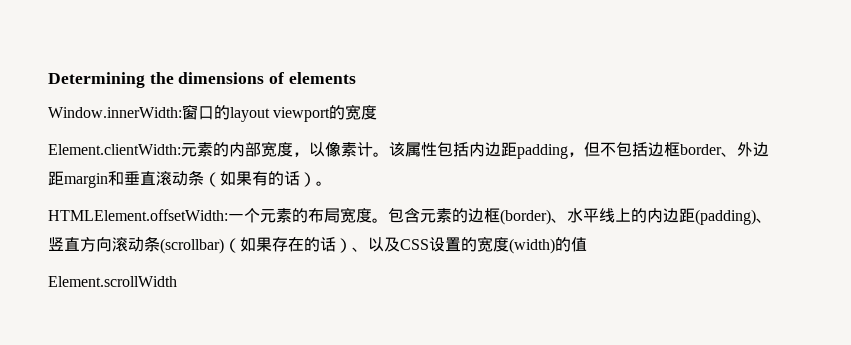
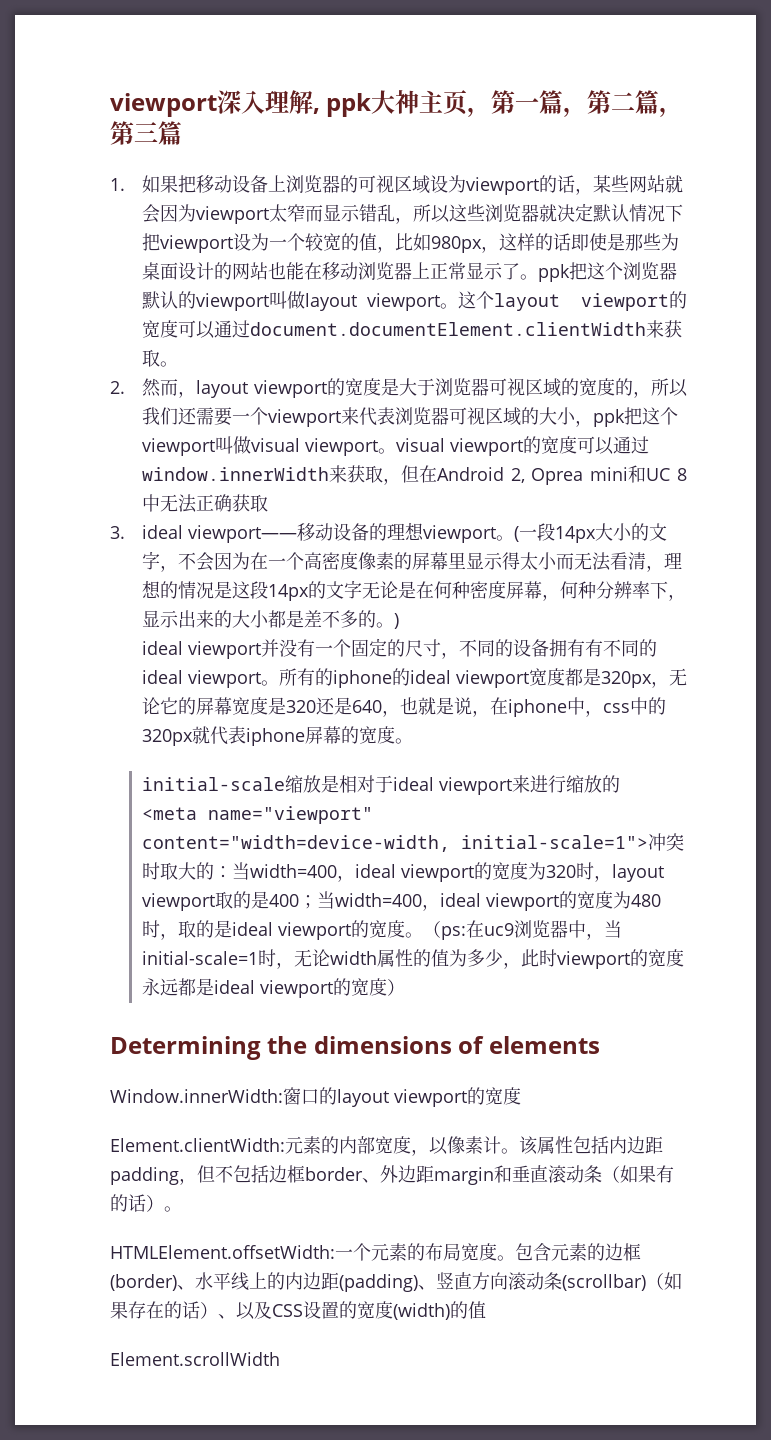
+ viewport深入理解, ppk大神主页，第一篇，第二篇，第三篇
+ 1.如果把移动设备上浏览器的可视区域设为viewport的话，某些网站就会因为viewport太窄而显示错乱，所以这些浏览器就决定默认情况下把viewport设为一个较宽的值，比如980px，这样的话即使是那些为桌面设计的网站也能在移动浏览器上正常显示了。ppk把这个浏览器默认的viewport叫做layout viewport。这个layout viewport的宽度可以通过document.documentElement.clientWidth来获取。
+ 2.然而，layout viewport的宽度是大于浏览器可视区域的宽度的，所以我们还需要一个viewport来代表浏览器可视区域的大小，ppk把这个viewport叫做visual viewport。visual viewport的宽度可以通过window.innerWidth来获取，但在Android 2, Oprea mini和UC 8中无法正确获取
+ 3. ideal viewport——移动设备的理想viewport。(一段14px大小的文字，不会因为在一个高密度像素的屏幕里显示得太小而无法看清，理想的情况是这段14px的文字无论是在何种密度屏幕，何种分辨率下，显示出来的大小都是差不多的。)
+ ideal viewport并没有一个固定的尺寸，不同的设备拥有有不同的ideal viewport。所有的iphone的ideal viewport宽度都是320px，无论它的屏幕宽度是320还是640，也就是说，在iphone中，css中的320px就代表iphone屏幕的宽度。
+ initial-scale缩放是相对于ideal viewport来进行缩放的
+ <meta name="viewport" content="width=device-width, initial-scale=1">冲突时取大的：当width=400，ideal viewport的宽度为320时，layout viewport取的是400；当width=400，ideal viewport的宽度为480时，取的是ideal viewport的宽度。（ps:在uc9浏览器中，当initial-scale=1时，无论width属性的值为多少，此时viewport的宽度永远都是ideal viewport的宽度）

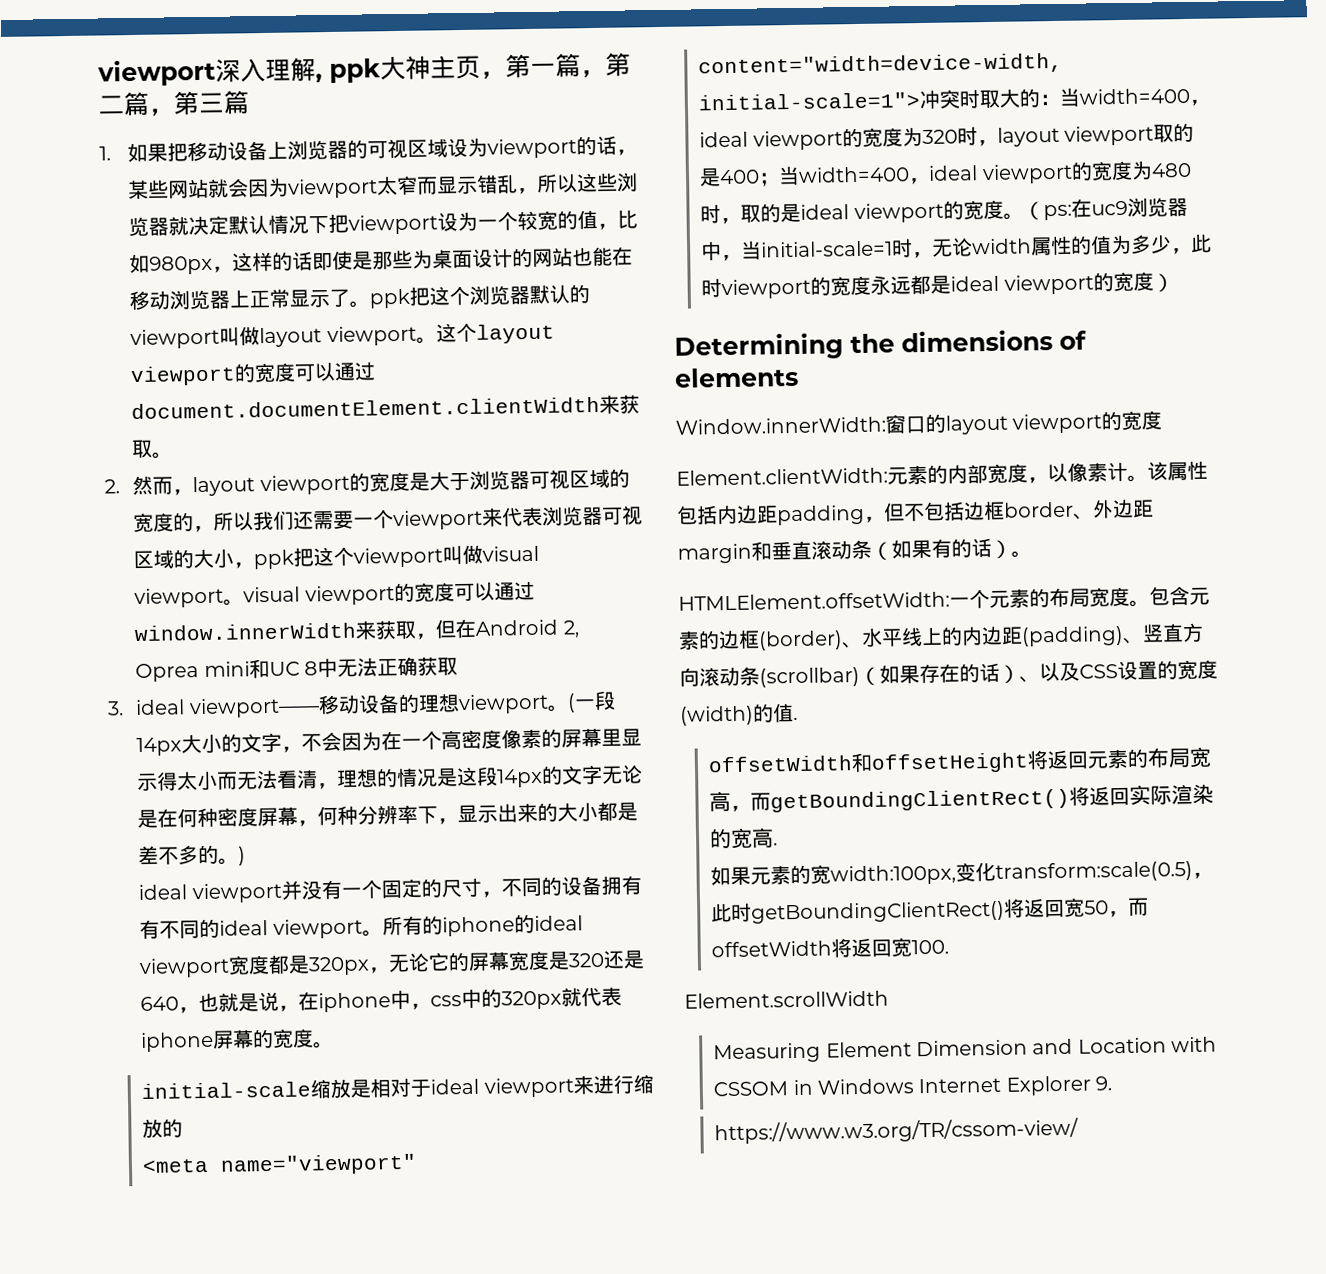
- 包含元素的边框(border)、水平线上的内边距(padding)、竖直方向滚动条(scrollbar)（如果存在的话）、以及CSS设置的宽度(width)的值
+ 包含元素的边框(border)、水平线上的内边距(padding)、竖直方向滚动条(scrollbar)（如果存在的话）、以及CSS设置的宽度(width)的值.
+ offsetWidth和offsetHeight将返回元素的布局宽高，而getBoundingClientRect()将返回实际渲染的宽高.
+ 如果元素的宽width:100px,变化transform:scale(0.5)，此时getBoundingClientRect()将返回宽50，而offsetWidth将返回宽100.
  Element.scrollWidth
+ Measuring Element Dimension and Location with CSSOM in Windows Internet Explorer 9.
+ https://www.w3.org/TR/cssom-view/

